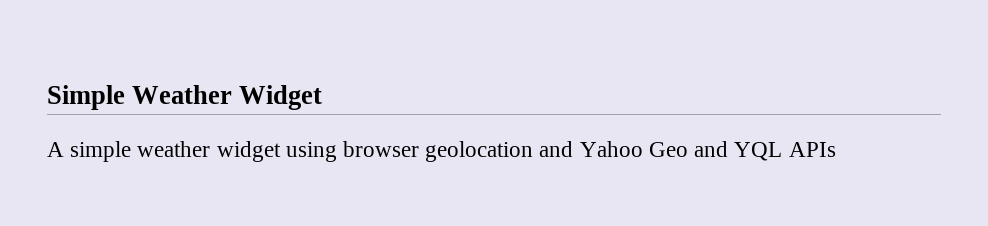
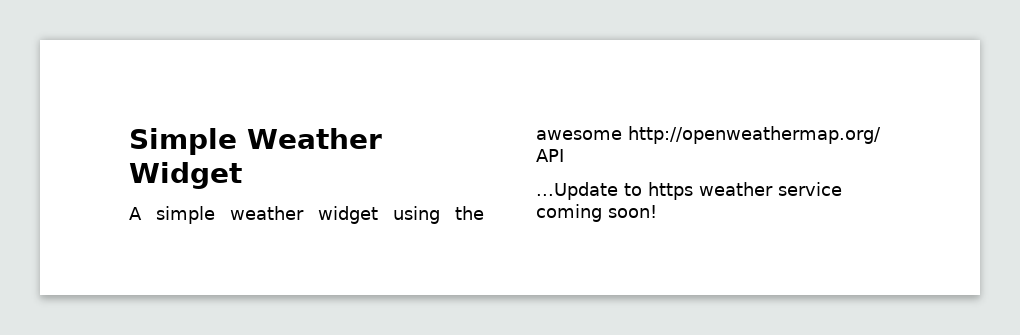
- A simple weather widget using browser geolocation and Yahoo Geo and YQL APIs
+ A simple weather widget using the awesome http://openweathermap.org/ API
+ ...Update to https weather service coming soon!

